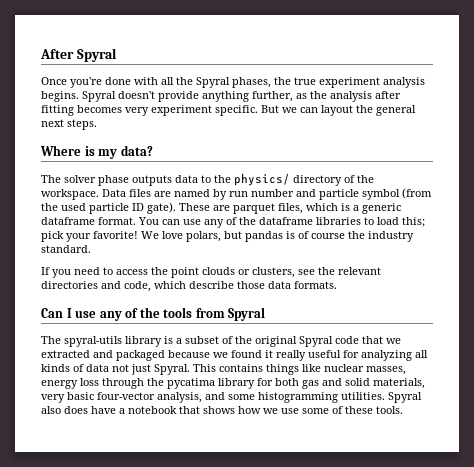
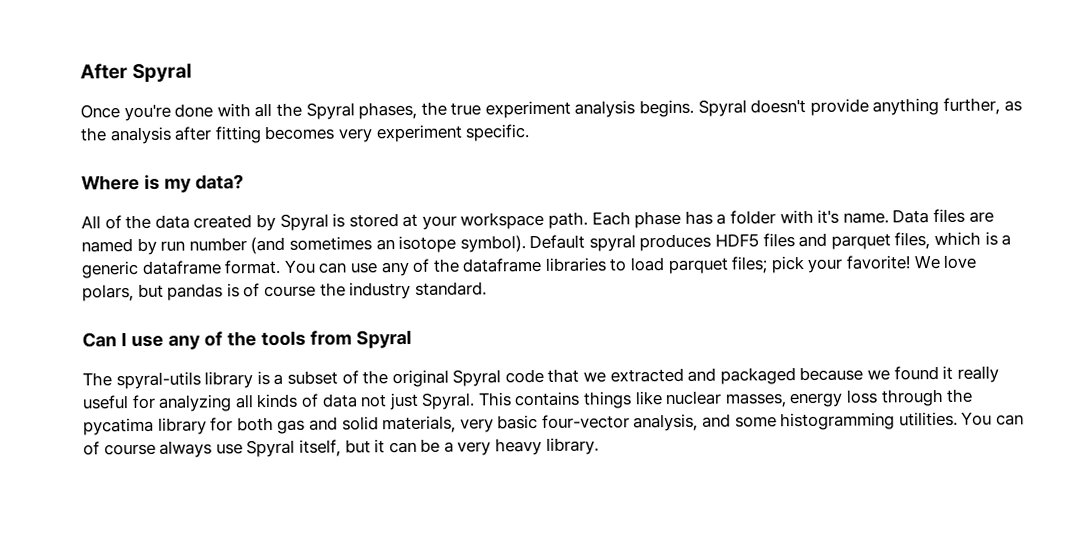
- Spyral doesn't provide anything further, as the analysis after fitting becomes very experiment specific. But we can layout the general next steps.
+ Spyral doesn't provide anything further, as the analysis after fitting becomes very experiment specific.
  Where is my data?
- The solver phase outputs data to the physics/ directory of the workspace.
+ All of the data created by Spyral is stored at your workspace path. Each phase has a folder with it's name.
- Data files are named by run number and particle symbol (from the used particle ID gate). These are parquet files, which is a generic dataframe format.
+ Data files are named by run number (and sometimes an isotope symbol). Default spyral produces HDF5 files and parquet files, which is a generic dataframe format.
- You can use any of the dataframe libraries to load this; pick your favorite!
+ You can use any of the dataframe libraries to load parquet files; pick your favorite!
- If you need to access the point clouds or clusters, see the relevant directories and code, which describe those data formats.
- Spyral also does have a notebook that shows how we use some of these tools.
+ You can of course always use Spyral itself, but it can be a very heavy library.

